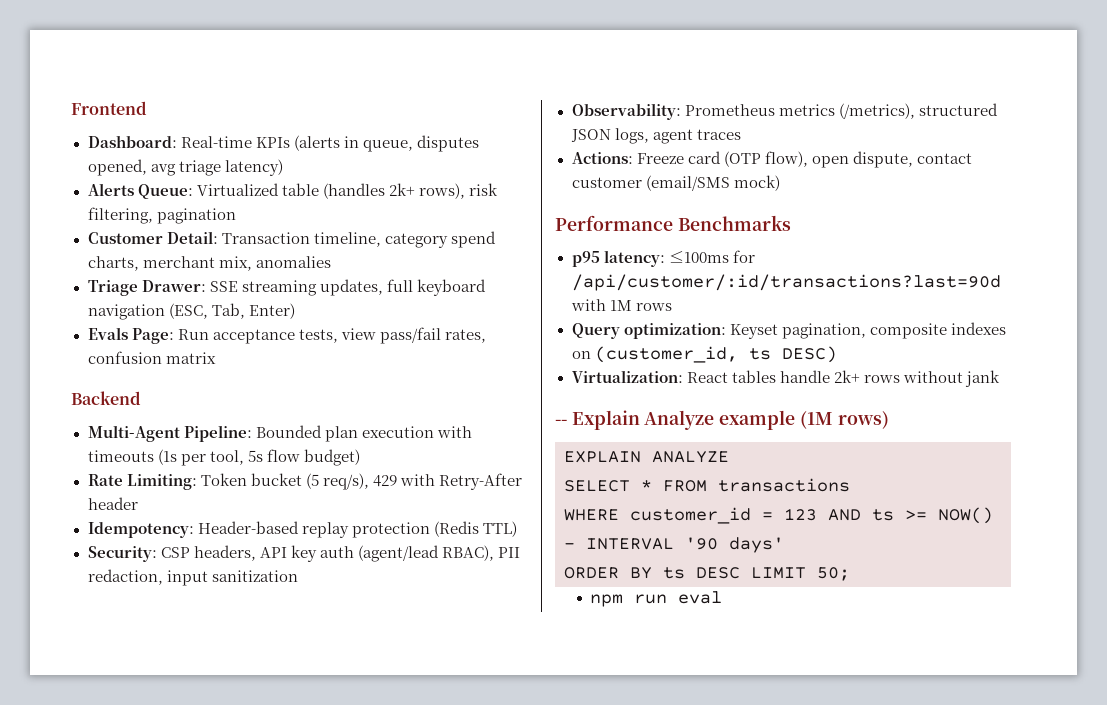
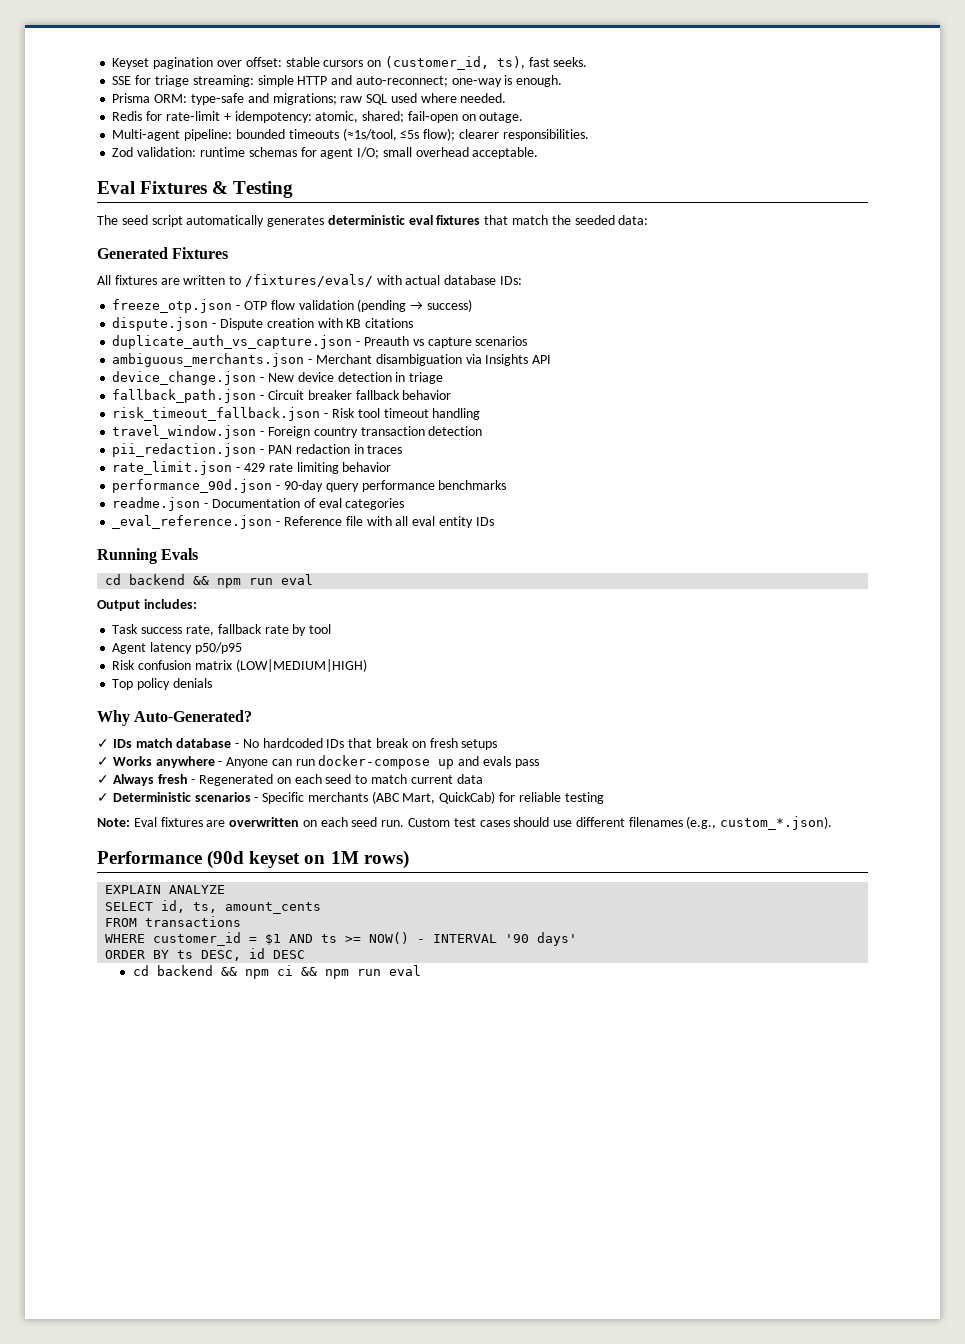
- Frontend
- Dashboard: Real-time KPIs (alerts in queue, disputes opened, avg triage latency)
- Alerts Queue: Virtualized table (handles 2k+ rows), risk filtering, pagination
- Customer Detail: Transaction timeline, category spend charts, merchant mix, anomalies
- Triage Drawer: SSE streaming updates, full keyboard navigation (ESC, Tab, Enter)
- Evals Page: Run acceptance tests, view pass/fail rates, confusion matrix
- Backend
- Multi-Agent Pipeline: Bounded plan execution with timeouts (1s per tool, 5s flow budget)
- Rate Limiting: Token bucket (5 req/s), 429 with Retry-After header
- Idempotency: Header-based replay protection (Redis TTL)
- Security: CSP headers, API key auth (agent/lead RBAC), PII redaction, input sanitization
- Observability: Prometheus metrics (/metrics), structured JSON logs, agent traces
- Actions: Freeze card (OTP flow), open dispute, contact customer (email/SMS mock)
- Performance Benchmarks
- p95 latency: ≤100ms for /api/customer/:id/transactions?last=90d with 1M rows
- Query optimization: Keyset pagination, composite indexes on (customer_id, ts DESC)
- Virtualization: React tables handle 2k+ rows without jank
- -- Explain Analyze example (1M rows)
+ Keyset pagination over offset: stable cursors on (customer_id, ts), fast seeks.
+ SSE for triage streaming: simple HTTP and auto‑reconnect; one‑way is enough.
+ Prisma ORM: type‑safe and migrations; raw SQL used where needed.
+ Redis for rate‑limit + idempotency: atomic, shared; fail‑open on outage.
+ Multi‑agent pipeline: bounded timeouts (≈1s/tool, ≤5s flow); clearer responsibilities.
+ Zod validation: runtime schemas for agent I/O; small overhead acceptable.
+ Eval Fixtures & Testing
+ The seed script automatically generates deterministic eval fixtures that match the seeded data:
+ Generated Fixtures
+ All fixtures are written to /fixtures/evals/ with actual database IDs:
+ freeze_otp.json - OTP flow validation (pending → success)
+ dispute.json - Dispute creation with KB citations
+ duplicate_auth_vs_capture.json - Preauth vs capture scenarios
+ ambiguous_merchants.json - Merchant disambiguation via Insights API
+ device_change.json - New device detection in triage
+ fallback_path.json - Circuit breaker fallback behavior
+ risk_timeout_fallback.json - Risk tool timeout handling
+ travel_window.json - Foreign country transaction detection
+ pii_redaction.json - PAN redaction in traces
+ rate_limit.json - 429 rate limiting behavior
+ performance_90d.json - 90-day query performance benchmarks
+ readme.json - Documentation of eval categories
+ _eval_reference.json - Reference file with all eval entity IDs
+ Running Evals
+ cd backend && npm run eval
+ Output includes:
+ Task success rate, fallback rate by tool
+ Agent latency p50/p95
+ Risk confusion matrix (LOW|MEDIUM|HIGH)
+ Top policy denials
+ Why Auto-Generated?
+ ✓ IDs match database - No hardcoded IDs that break on fresh setups
+ ✓ Works anywhere - Anyone can run docker-compose up and evals pass
+ ✓ Always fresh - Regenerated on each seed to match current data
+ ✓ Deterministic scenarios - Specific merchants (ABC Mart, QuickCab) for reliable testing
+ Note: Eval fixtures are overwritten on each seed run. Custom test cases should use different filenames (e.g., custom_*.json).
+ Performance (90d keyset on 1M rows)
- SELECT * FROM transactions
+ SELECT id, ts, amount_cents
+ FROM transactions
- WHERE customer_id = 123 AND ts >= NOW() - INTERVAL '90 days'
+ WHERE customer_id = $1 AND ts >= NOW() - INTERVAL '90 days'
- ORDER BY ts DESC LIMIT 50;
- npm run eval
+ ORDER BY ts DESC, id DESC
+ cd backend && npm ci && npm run eval

